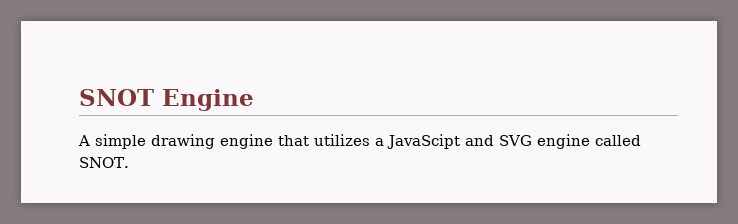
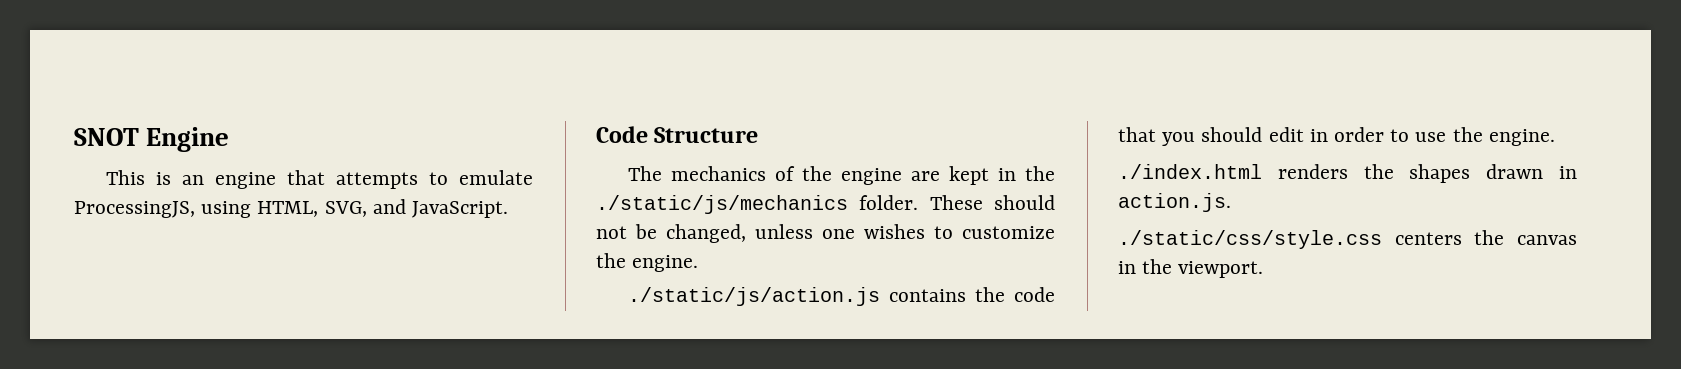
- A simple drawing engine that utilizes a JavaScipt and SVG engine called SNOT.
+ This is an engine that attempts to emulate ProcessingJS, using HTML, SVG, and JavaScript.
+ Code Structure
+ The mechanics of the engine are kept in the ./static/js/mechanics folder. These should not be changed, unless one wishes to customize the engine.
+ ./static/js/action.js contains the code that you should edit in order to use the engine.
+ ./index.html renders the shapes drawn in action.js.
+ ./static/css/style.css centers the canvas in the viewport.

